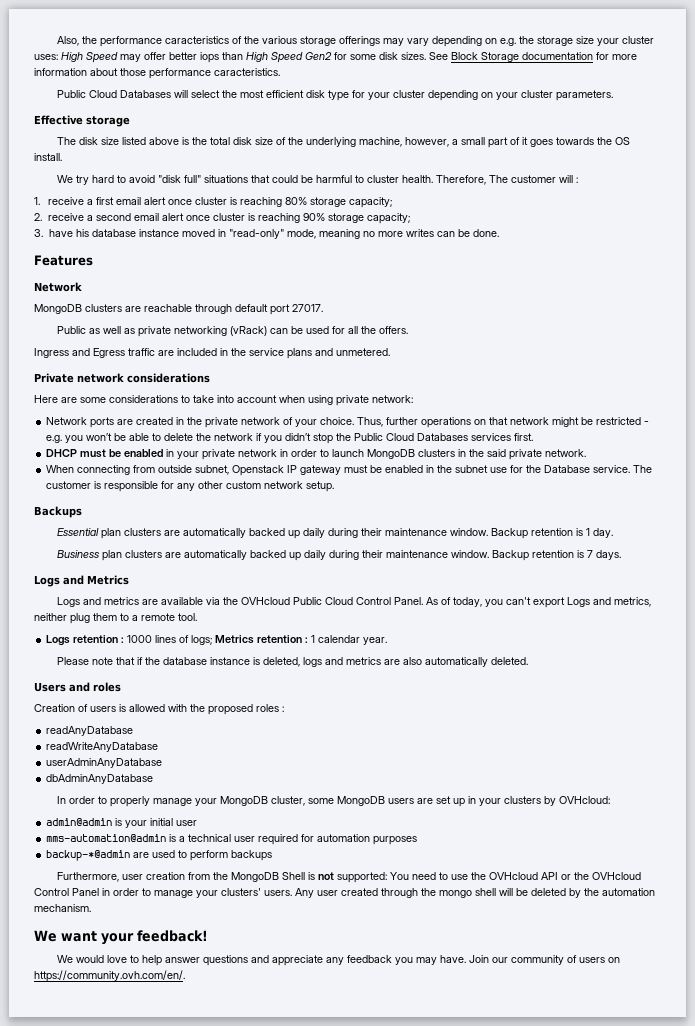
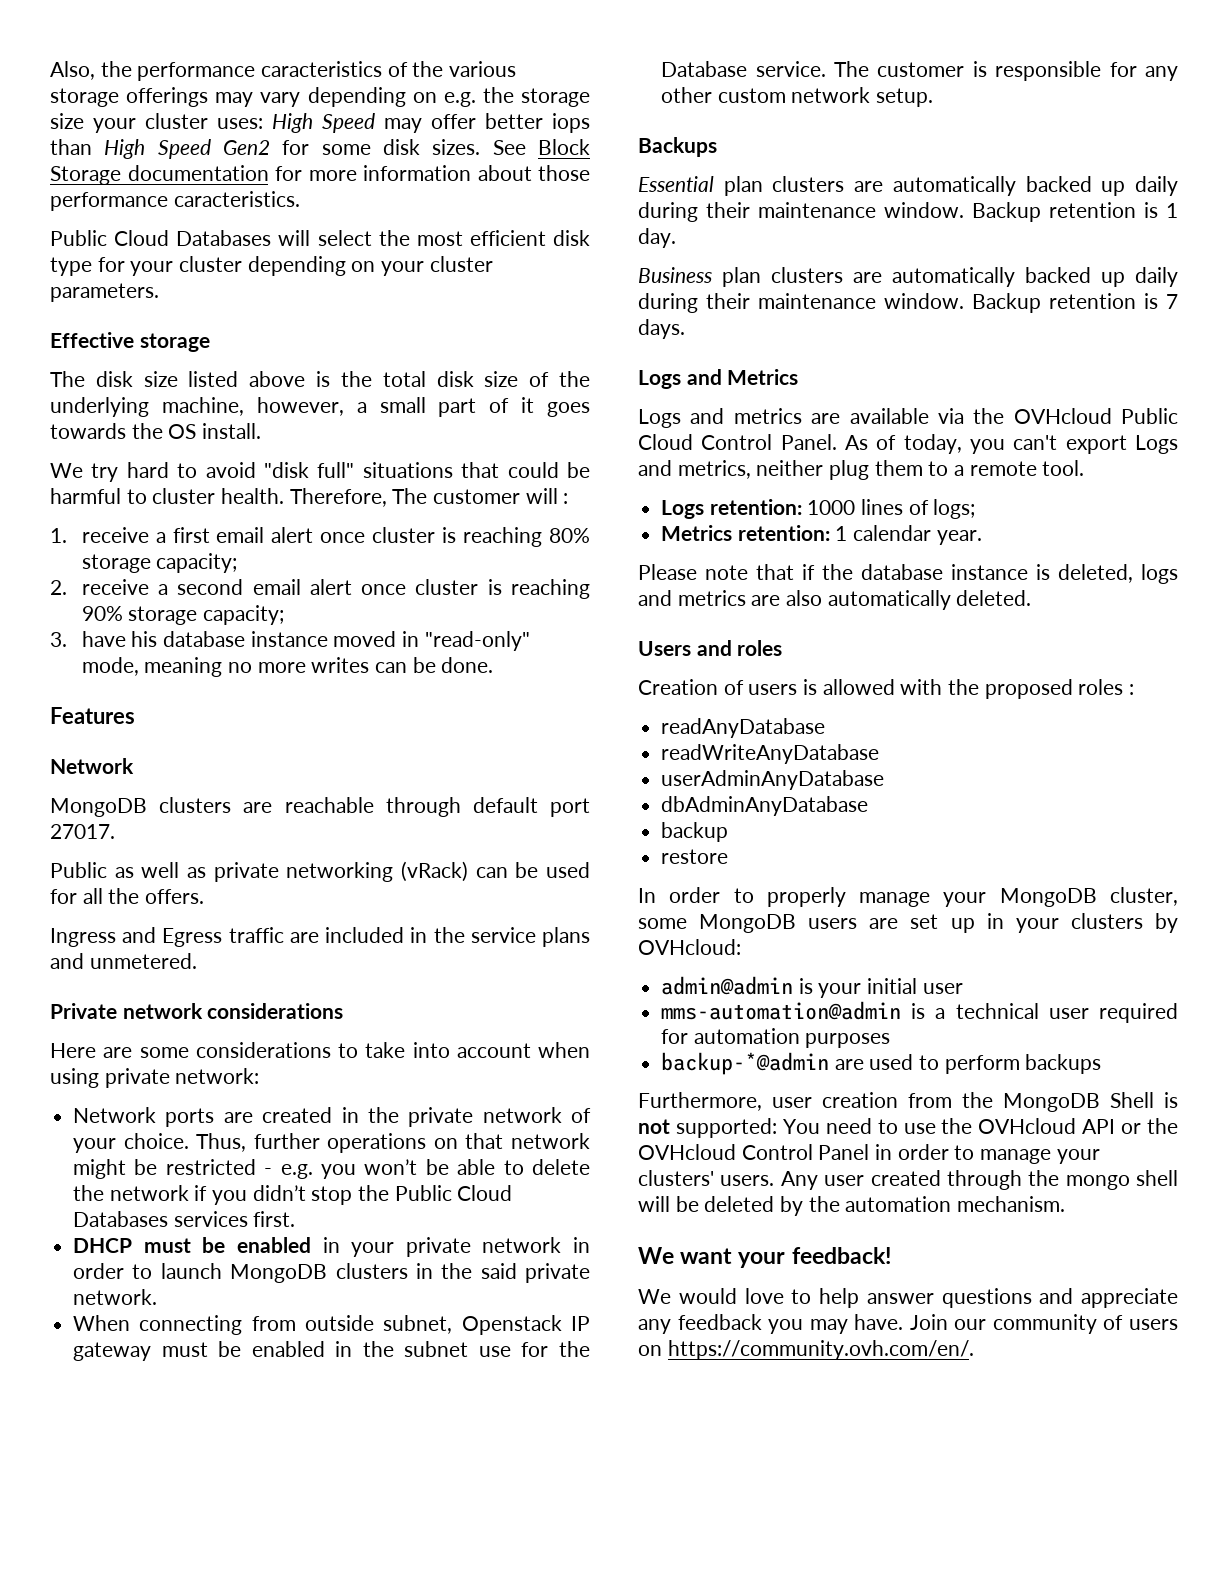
- Logs retention : 1000 lines of logs; Metrics retention : 1 calendar year.
+ Logs retention: 1000 lines of logs;
+ Metrics retention: 1 calendar year.
+ backup
+ restore

